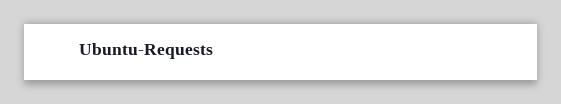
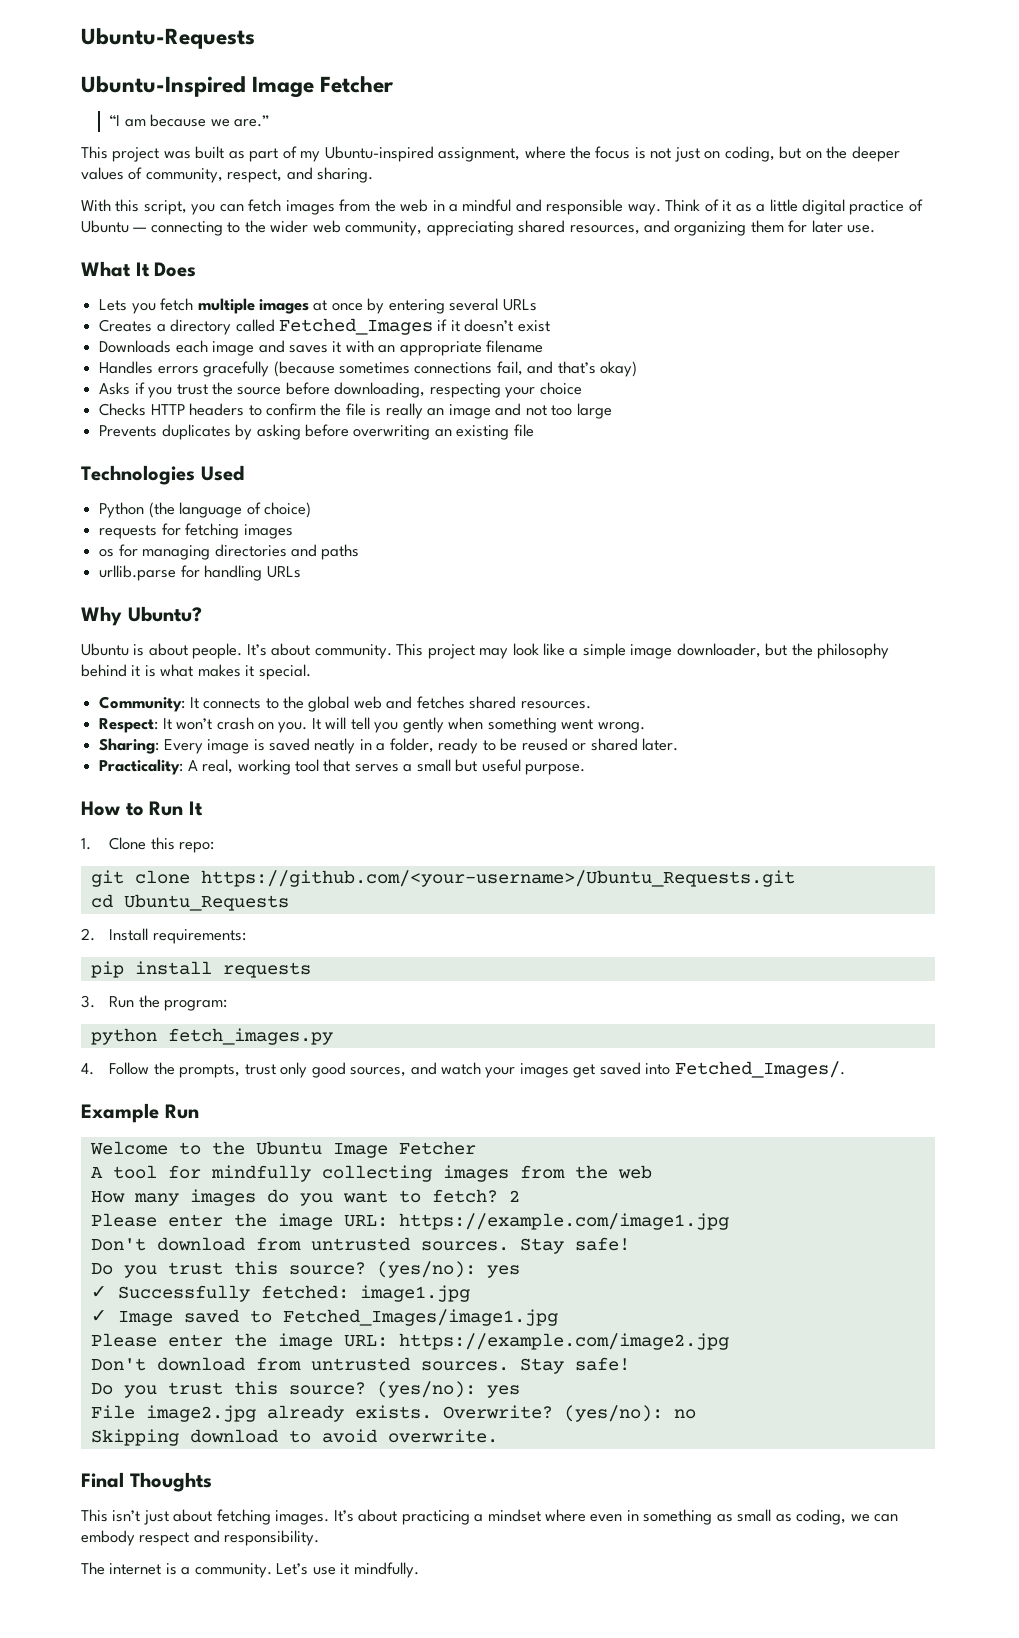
+ Ubuntu-Inspired Image Fetcher
+ “I am because we are.”
+ This project was built as part of my Ubuntu-inspired assignment, where the focus is not just on coding, but on the deeper values of community, respect, and sharing.
+ With this script, you can fetch images from the web in a mindful and responsible way. Think of it as a little digital practice of Ubuntu — connecting to the wider web community, appreciating shared resources, and organizing them for later use.
+ What It Does
+ Lets you fetch multiple images at once by entering several URLs
+ Creates a directory called Fetched_Images if it doesn’t exist
+ Downloads each image and saves it with an appropriate filename
+ Handles errors gracefully (because sometimes connections fail, and that’s okay)
+ Asks if you trust the source before downloading, respecting your choice
+ Checks HTTP headers to confirm the file is really an image and not too large
+ Prevents duplicates by asking before overwriting an existing file
+ Technologies Used
+ Python (the language of choice)
+ requests for fetching images
+ os for managing directories and paths
+ urllib.parse for handling URLs
+ Why Ubuntu?
+ Ubuntu is about people. It’s about community. This project may look like a simple image downloader, but the philosophy behind it is what makes it special.
+ Community: It connects to the global web and fetches shared resources.
+ Respect: It won’t crash on you. It will tell you gently when something went wrong.
+ Sharing: Every image is saved neatly in a folder, ready to be reused or shared later.
+ Practicality: A real, working tool that serves a small but useful purpose.
+ How to Run It
+ 1. Clone this repo:
+ git clone https://github.com/<your-username>/Ubuntu_Requests.git
+ cd Ubuntu_Requests
+ 2. Install requirements:
+ pip install requests
+ 3. Run the program:
+ python fetch_images.py
+ 4. Follow the prompts, trust only good sources, and watch your images get saved into Fetched_Images/.
+ Example Run
+ Welcome to the Ubuntu Image Fetcher
+ A tool for mindfully collecting images from the web
+ How many images do you want to fetch? 2
+ Please enter the image URL: https://example.com/image1.jpg
+ Don't download from untrusted sources. Stay safe!
+ Do you trust this source? (yes/no): yes
+ ✓ Successfully fetched: image1.jpg
+ ✓ Image saved to Fetched_Images/image1.jpg
+ Please enter the image URL: https://example.com/image2.jpg
+ Don't download from untrusted sources. Stay safe!
+ Do you trust this source? (yes/no): yes
+ File image2.jpg already exists. Overwrite? (yes/no): no
+ Skipping download to avoid overwrite.
+ Final Thoughts
+ This isn’t just about fetching images. It’s about practicing a mindset where even in something as small as coding, we can embody respect and responsibility.
+ The internet is a community. Let’s use it mindfully.

